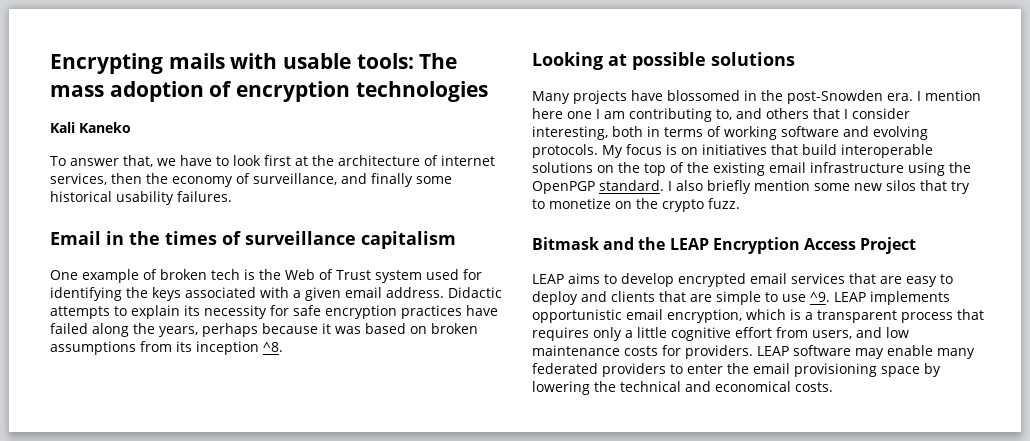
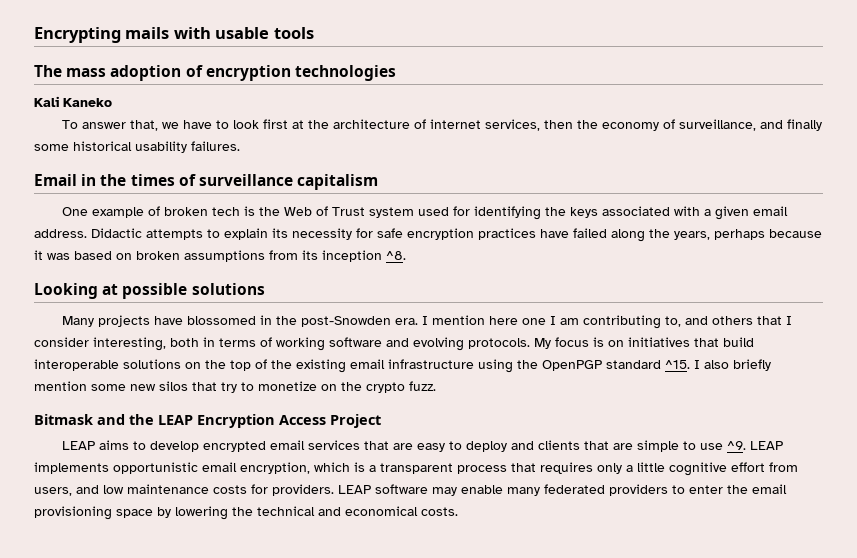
- Encrypting mails with usable tools: The mass adoption of encryption technologies
+ Encrypting mails with usable tools
+ The mass adoption of encryption technologies
- My focus is on initiatives that build interoperable solutions on the top of the existing email infrastructure using the OpenPGP standard.
+ My focus is on initiatives that build interoperable solutions on the top of the existing email infrastructure using the OpenPGP standard ^15.

